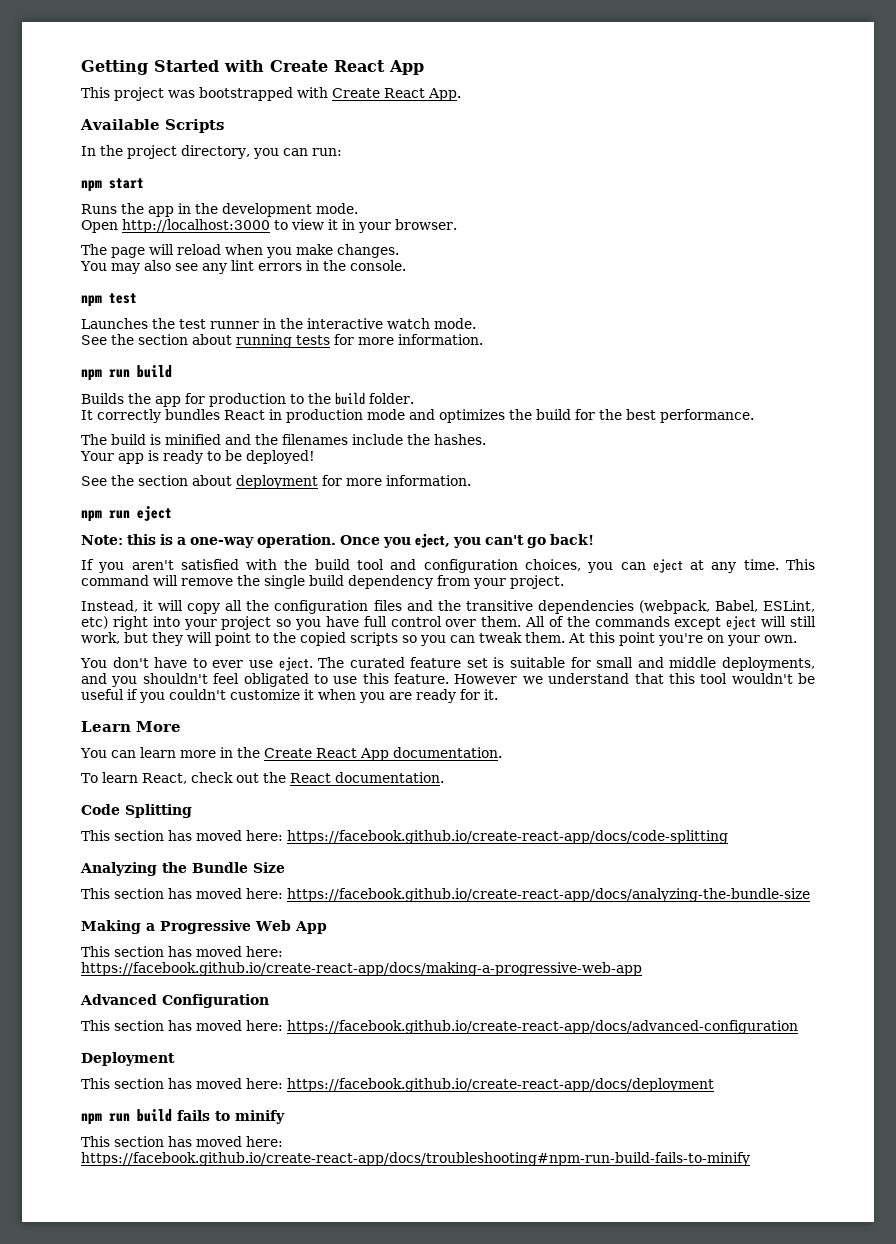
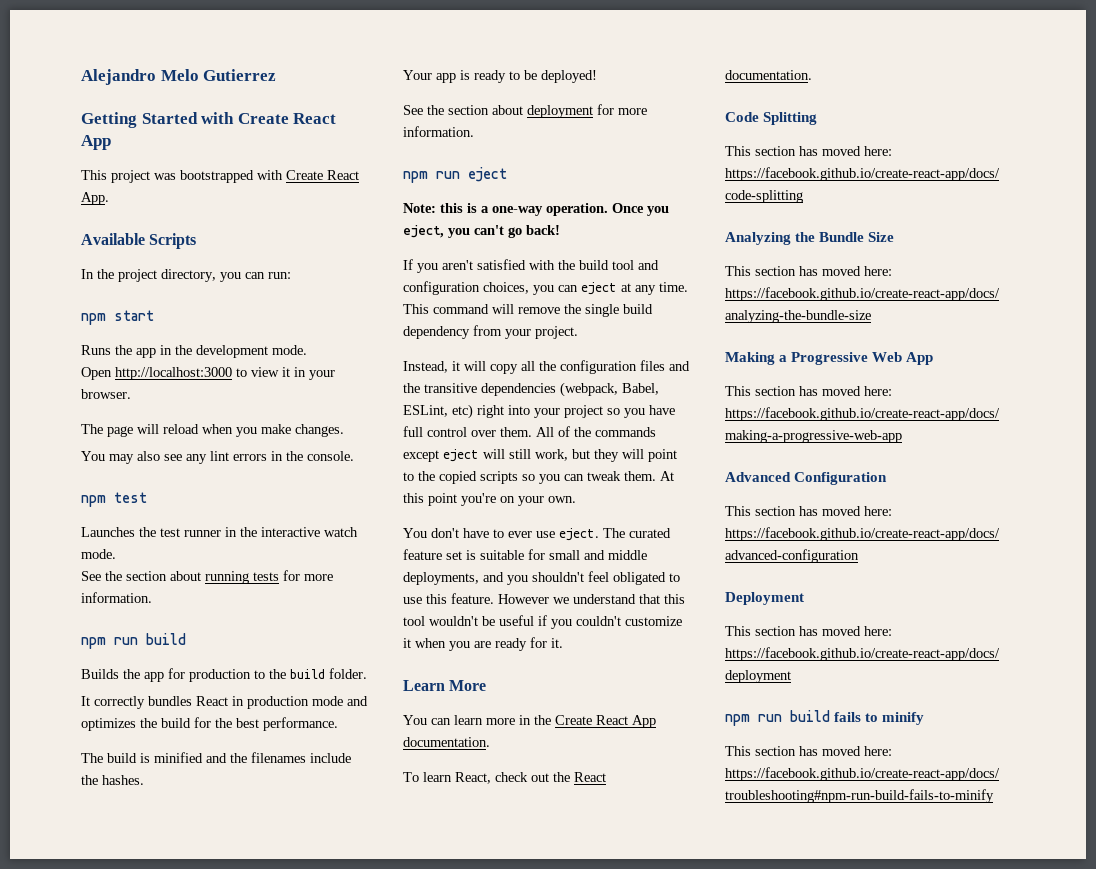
+ Alejandro Melo Gutierrez

